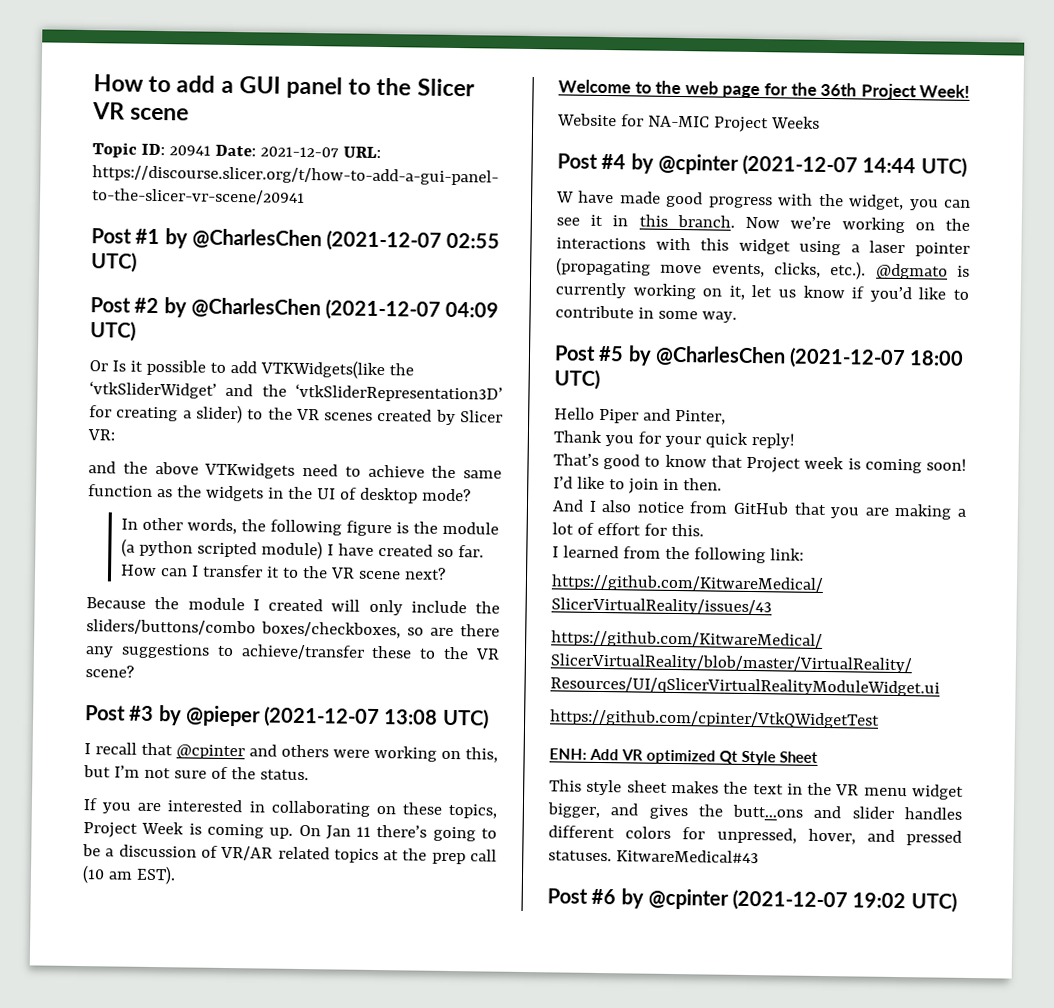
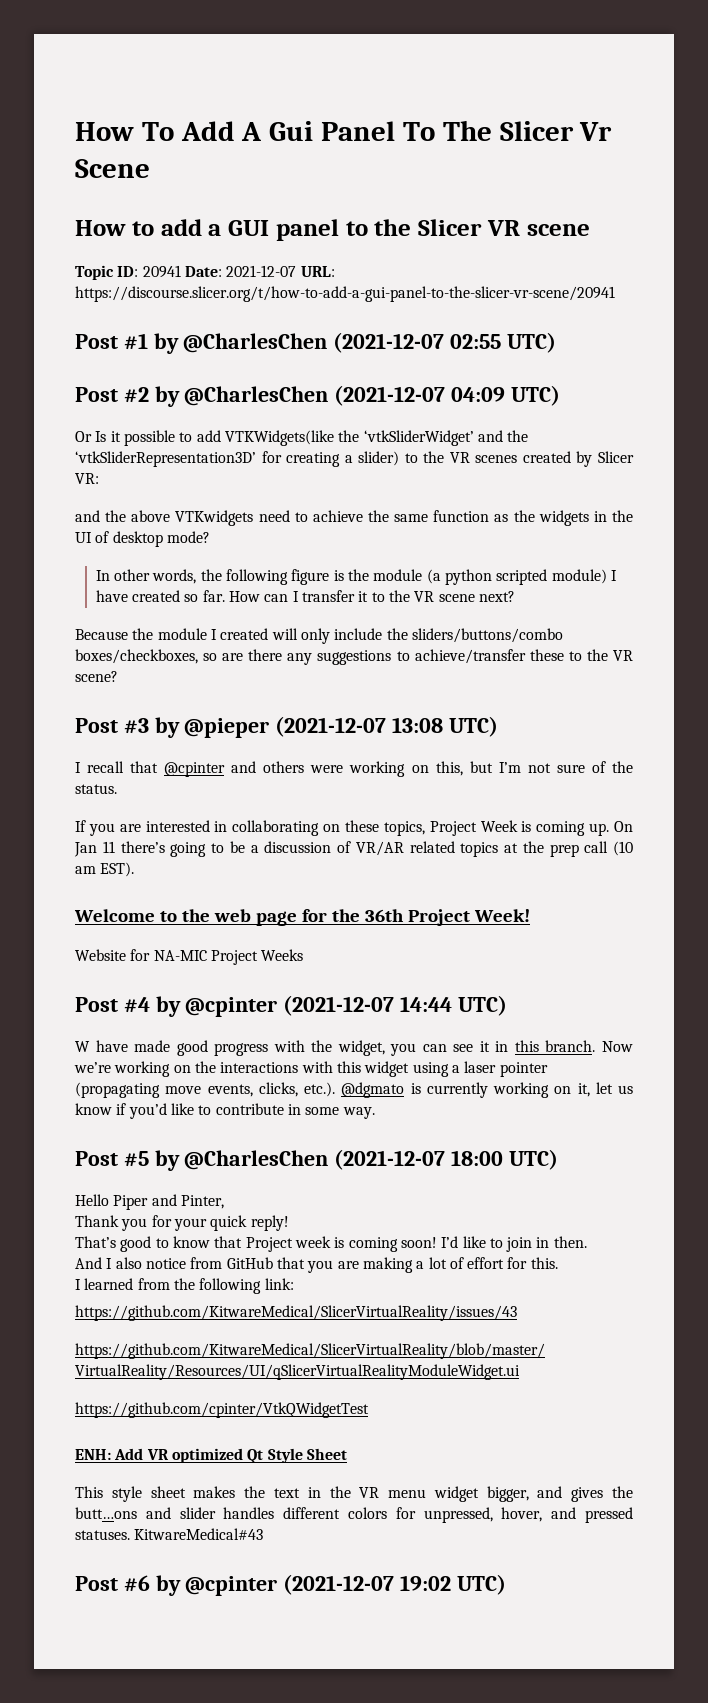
+ How To Add A Gui Panel To The Slicer Vr Scene

